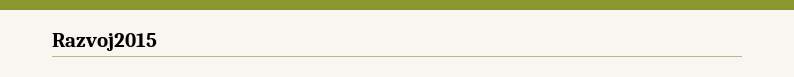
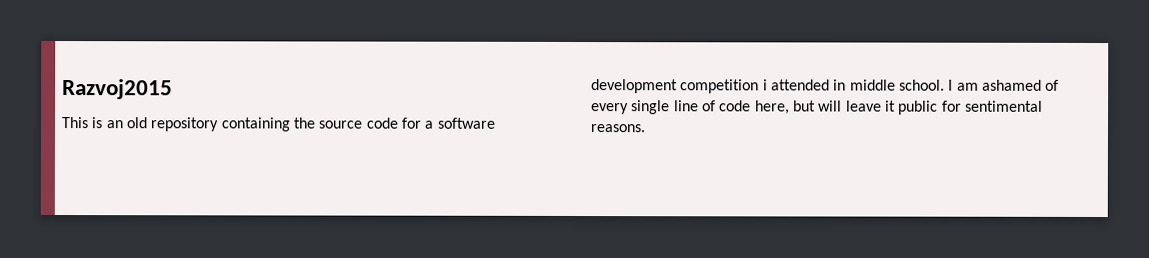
+ This is an old repository containing the source code for a software development competition i attended in middle school. I am ashamed of every single line of code here, but will leave it public for sentimental reasons.

